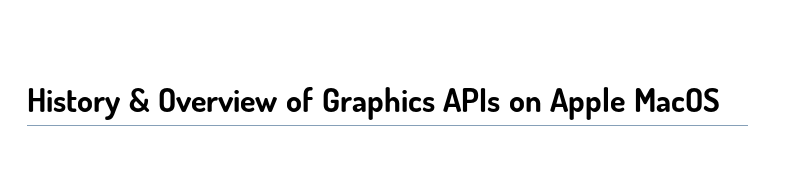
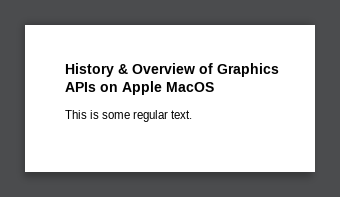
+ This is some regular text.

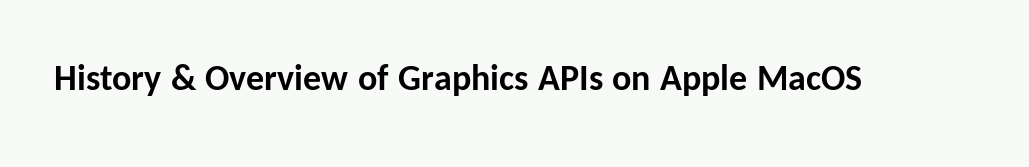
- This is some regular text.

